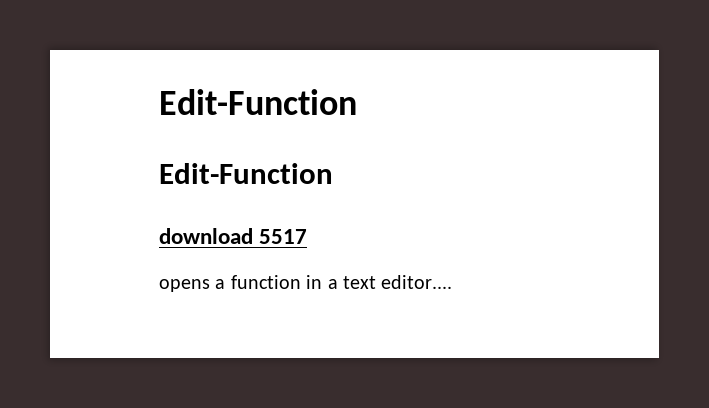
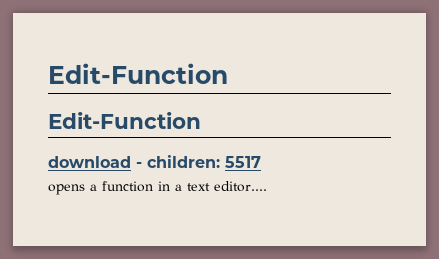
- download 5517
+ download - children: 5517

